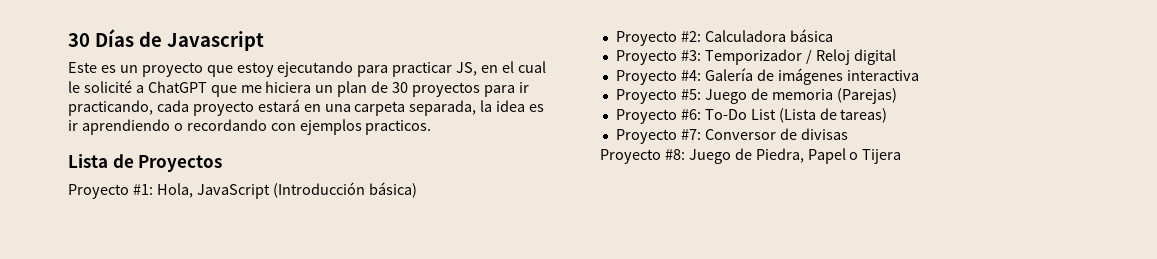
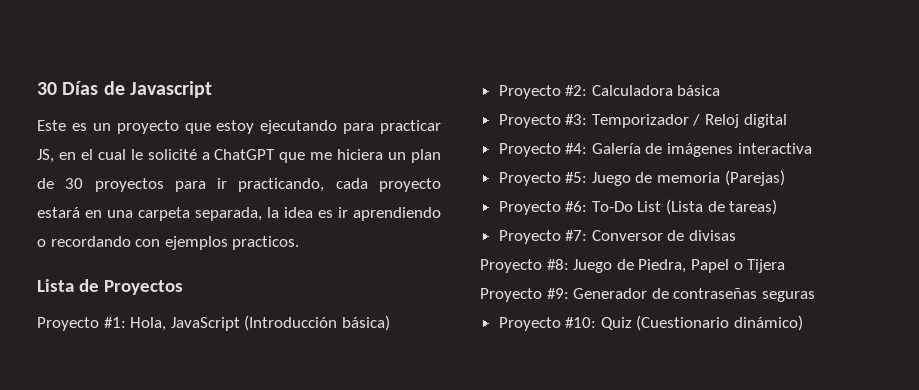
+ Proyecto #9: Generador de contraseñas seguras
+ Proyecto #10: Quiz (Cuestionario dinámico)

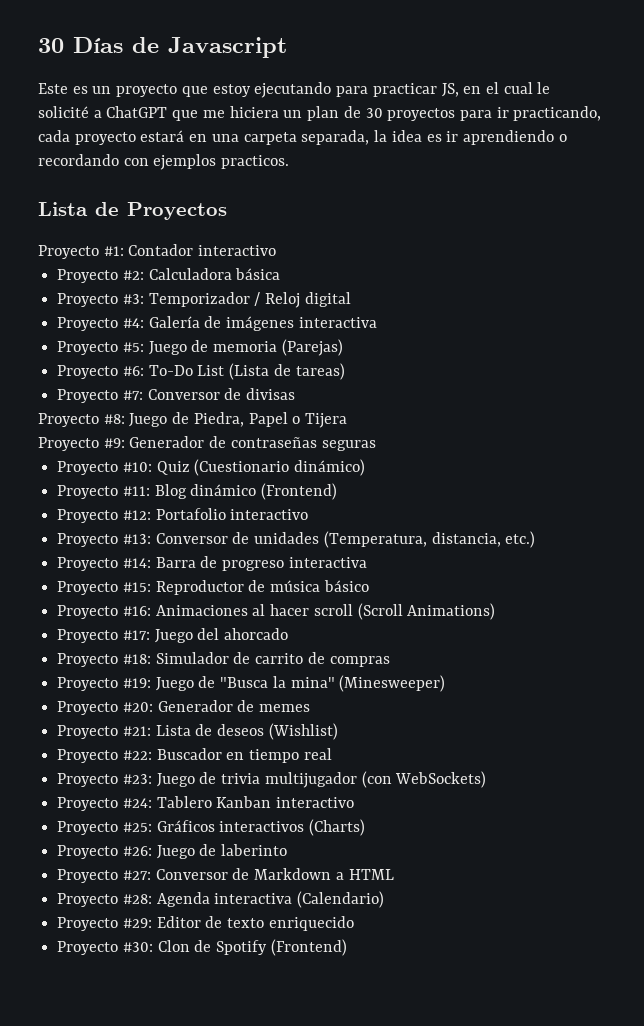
- Proyecto #1: Hola, JavaScript (Introducción básica)
+ Proyecto #1: Contador interactivo
+ Proyecto #11: Blog dinámico (Frontend)
+ Proyecto #12: Portafolio interactivo
+ Proyecto #13: Conversor de unidades (Temperatura, distancia, etc.)
+ Proyecto #14: Barra de progreso interactiva
+ Proyecto #15: Reproductor de música básico
+ Proyecto #16: Animaciones al hacer scroll (Scroll Animations)
+ Proyecto #17: Juego del ahorcado
+ Proyecto #18: Simulador de carrito de compras
+ Proyecto #19: Juego de "Busca la mina" (Minesweeper)
+ Proyecto #20: Generador de memes
+ Proyecto #21: Lista de deseos (Wishlist)
+ Proyecto #22: Buscador en tiempo real
+ Proyecto #23: Juego de trivia multijugador (con WebSockets)
+ Proyecto #24: Tablero Kanban interactivo
+ Proyecto #25: Gráficos interactivos (Charts)
+ Proyecto #26: Juego de laberinto
+ Proyecto #27: Conversor de Markdown a HTML
+ Proyecto #28: Agenda interactiva (Calendario)
+ Proyecto #29: Editor de texto enriquecido
+ Proyecto #30: Clon de Spotify (Frontend)

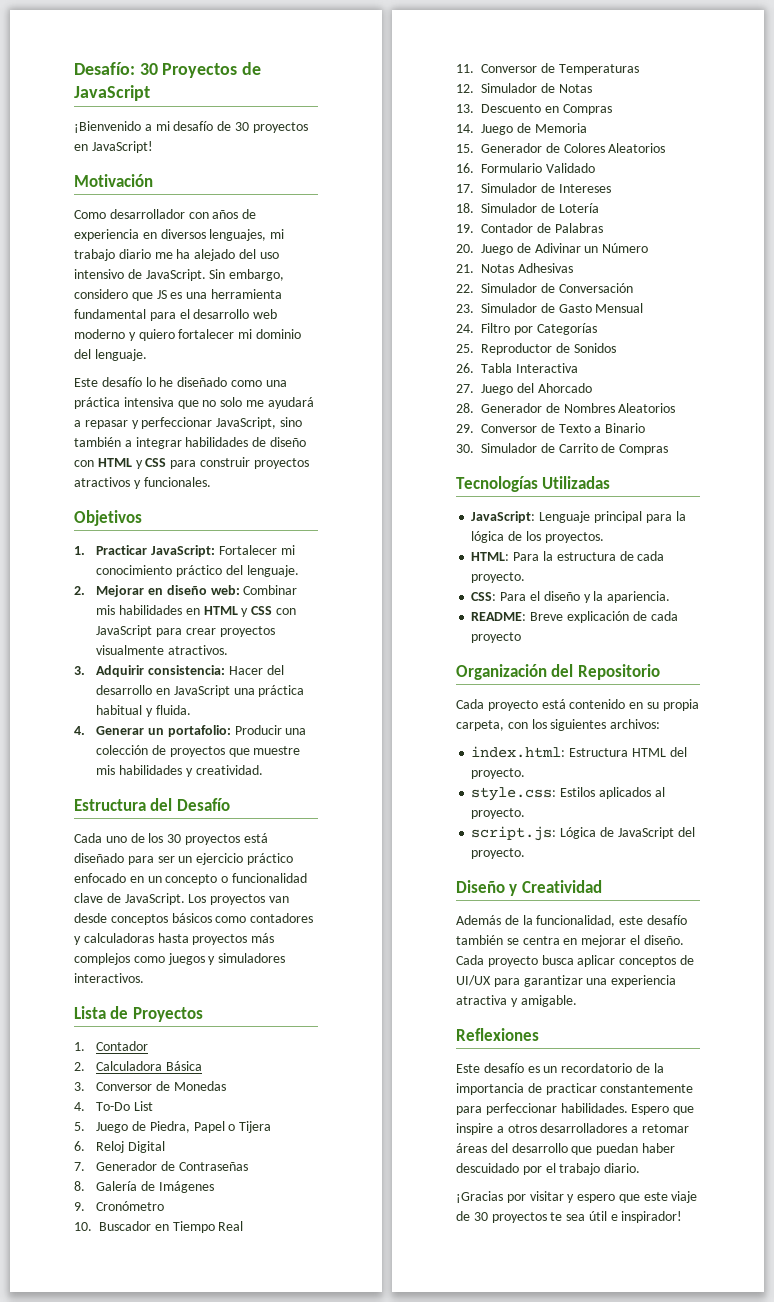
- 30 Días de Javascript
- Este es un proyecto que estoy ejecutando para practicar JS, en el cual le solicité a ChatGPT que me hiciera un plan de 30 proyectos para ir practicando, cada proyecto estará en una carpeta separada, la idea es ir aprendiendo o recordando con ejemplos practicos.
+ Desafío: 30 Proyectos de JavaScript
+ ¡Bienvenido a mi desafío de 30 proyectos en JavaScript!
+ Motivación
+ Como desarrollador con años de experiencia en diversos lenguajes, mi trabajo diario me ha alejado del uso intensivo de JavaScript. Sin embargo, considero que JS es una herramienta fundamental para el desarrollo web moderno y quiero fortalecer mi dominio del lenguaje.
+ Este desafío lo he diseñado como una práctica intensiva que no solo me ayudará a repasar y perfeccionar JavaScript, sino también a integrar habilidades de diseño con HTML y CSS para construir proyectos atractivos y funcionales.
+ Objetivos
+ 1. Practicar JavaScript: Fortalecer mi conocimiento práctico del lenguaje.
+ 2. Mejorar en diseño web: Combinar mis habilidades en HTML y CSS con JavaScript para crear proyectos visualmente atractivos.
+ 3. Adquirir consistencia: Hacer del desarrollo en JavaScript una práctica habitual y fluida.
+ 4. Generar un portafolio: Producir una colección de proyectos que muestre mis habilidades y creatividad.
+ Estructura del Desafío
+ Cada uno de los 30 proyectos está diseñado para ser un ejercicio práctico enfocado en un concepto o funcionalidad clave de JavaScript. Los proyectos van desde conceptos básicos como contadores y calculadoras hasta proyectos más complejos como juegos y simuladores interactivos.
- Proyecto #1: Contador interactivo
- Proyecto #2: Calculadora básica
- Proyecto #3: Temporizador / Reloj digital
- Proyecto #4: Galería de imágenes interactiva
- Proyecto #5: Juego de memoria (Parejas)
- Proyecto #6: To-Do List (Lista de tareas)
- Proyecto #7: Conversor de divisas
- Proyecto #8: Juego de Piedra, Papel o Tijera
+ 1. Contador
+ 2. Calculadora Básica
+ 3. Conversor de Monedas
+ 4. To-Do List
+ 5. Juego de Piedra, Papel o Tijera
- Proyecto #9: Generador de contraseñas seguras
- Proyecto #10: Quiz (Cuestionario dinámico)
- Proyecto #11: Blog dinámico (Frontend)
- Proyecto #12: Portafolio interactivo
- Proyecto #13: Conversor de unidades (Temperatura, distancia, etc.)
- Proyecto #14: Barra de progreso interactiva
- Proyecto #15: Reproductor de música básico
- Proyecto #16: Animaciones al hacer scroll (Scroll Animations)
- Proyecto #17: Juego del ahorcado
- Proyecto #18: Simulador de carrito de compras
- Proyecto #19: Juego de "Busca la mina" (Minesweeper)
- Proyecto #20: Generador de memes
- Proyecto #21: Lista de deseos (Wishlist)
- Proyecto #22: Buscador en tiempo real
- Proyecto #23: Juego de trivia multijugador (con WebSockets)
- Proyecto #24: Tablero Kanban interactivo
- Proyecto #25: Gráficos interactivos (Charts)
- Proyecto #26: Juego de laberinto
- Proyecto #27: Conversor de Markdown a HTML
- Proyecto #28: Agenda interactiva (Calendario)
- Proyecto #29: Editor de texto enriquecido
- Proyecto #30: Clon de Spotify (Frontend)
+ 6. Reloj Digital
+ 7. Generador de Contraseñas
+ 8. Galería de Imágenes
+ 9. Cronómetro
+ 10. Buscador en Tiempo Real
+ 11. Conversor de Temperaturas
+ 12. Simulador de Notas
+ 13. Descuento en Compras
+ 14. Juego de Memoria
+ 15. Generador de Colores Aleatorios
+ 16. Formulario Validado
+ 17. Simulador de Intereses
+ 18. Simulador de Lotería
+ 19. Contador de Palabras
+ 20. Juego de Adivinar un Número
+ 21. Notas Adhesivas
+ 22. Simulador de Conversación
+ 23. Simulador de Gasto Mensual
+ 24. Filtro por Categorías
+ 25. Reproductor de Sonidos
+ 26. Tabla Interactiva
+ 27. Juego del Ahorcado
+ 28. Generador de Nombres Aleatorios
+ 29. Conversor de Texto a Binario
+ 30. Simulador de Carrito de Compras
+ Tecnologías Utilizadas
+ JavaScript: Lenguaje principal para la lógica de los proyectos.
+ HTML: Para la estructura de cada proyecto.
+ CSS: Para el diseño y la apariencia.
+ README: Breve explicación de cada proyecto
+ Organización del Repositorio
+ Cada proyecto está contenido en su propia carpeta, con los siguientes archivos:
+ index.html: Estructura HTML del proyecto.
+ style.css: Estilos aplicados al proyecto.
+ script.js: Lógica de JavaScript del proyecto.
+ Diseño y Creatividad
+ Además de la funcionalidad, este desafío también se centra en mejorar el diseño. Cada proyecto busca aplicar conceptos de UI/UX para garantizar una experiencia atractiva y amigable.
+ Reflexiones
+ Este desafío es un recordatorio de la importancia de practicar constantemente para perfeccionar habilidades. Espero que inspire a otros desarrolladores a retomar áreas del desarrollo que puedan haber descuidado por el trabajo diario.
+ ¡Gracias por visitar y espero que este viaje de 30 proyectos te sea útil e inspirador!

